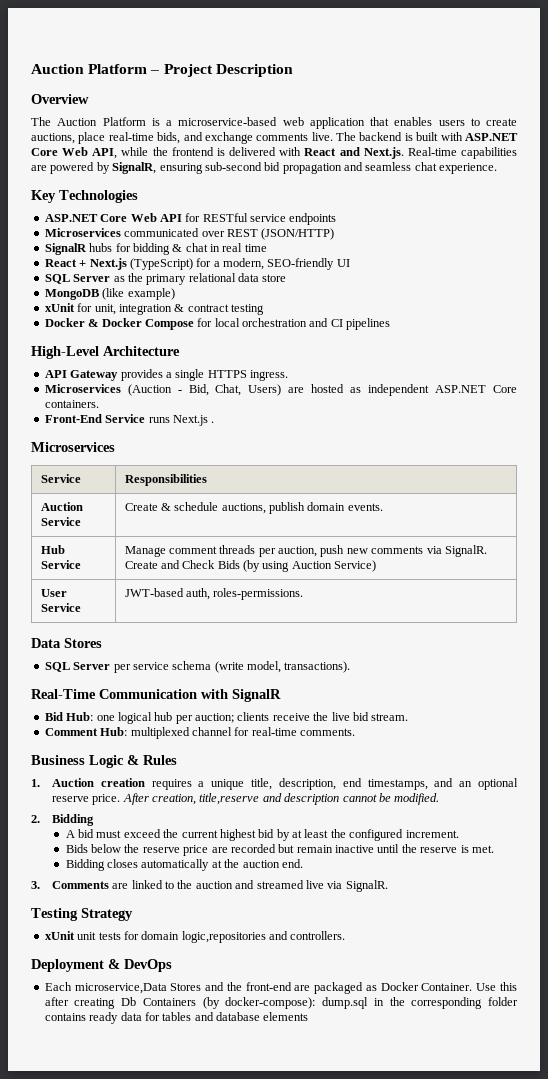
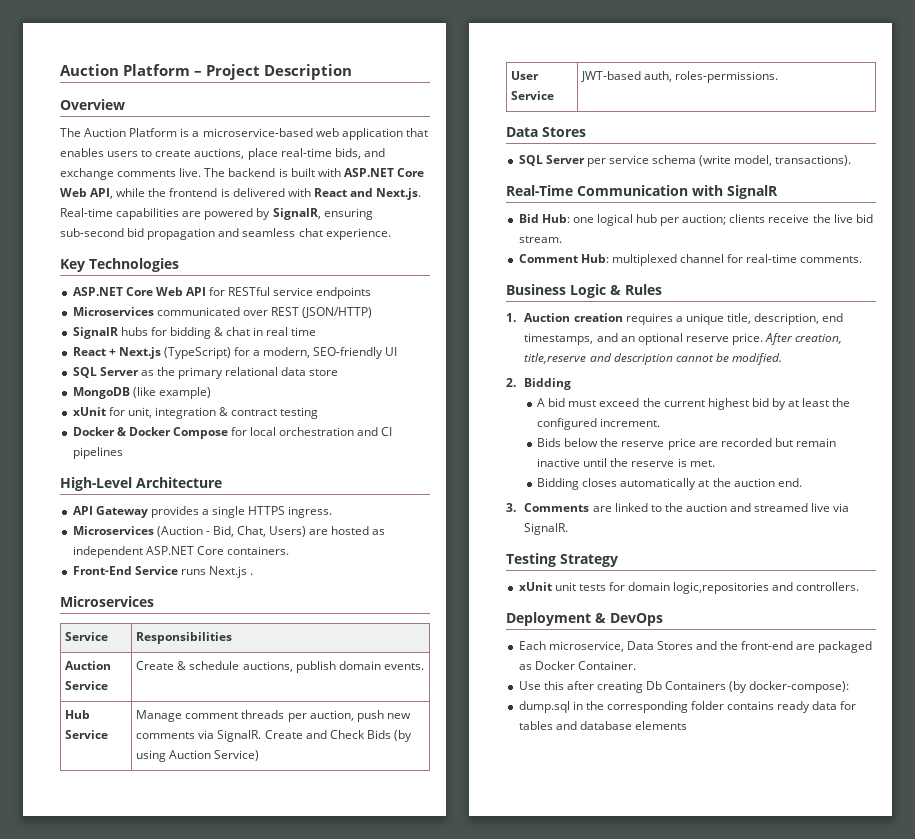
- Each microservice,Data Stores and the front‑end are packaged as Docker Container. Use this after creating Db Containers (by docker-compose): dump.sql in the corresponding folder contains ready data for tables and database elements
+ Each microservice, Data Stores and the front‑end are packaged as Docker Container.
+ Use this after creating Db Containers (by docker-compose):
+ dump.sql in the corresponding folder contains ready data for tables and database elements

